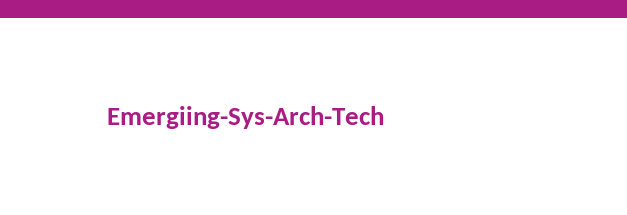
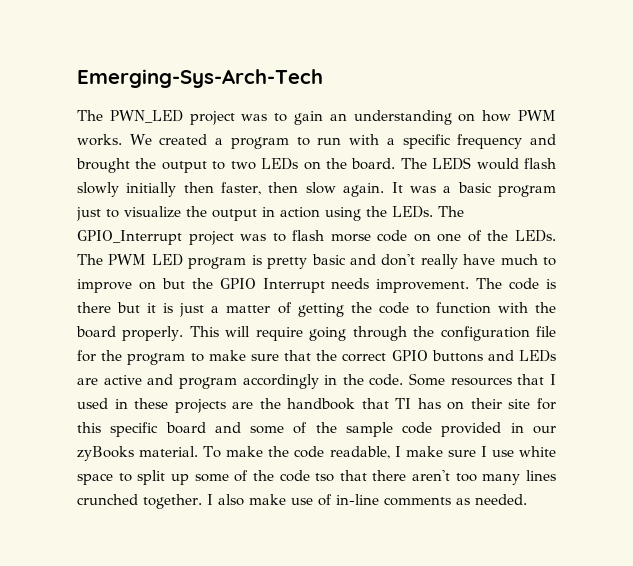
- Emergiing-Sys-Arch-Tech
+ Emerging-Sys-Arch-Tech
+ The PWN_LED project was to gain an understanding on how PWM works. We created a program to run with a specific frequency and brought the output to two LEDs on the board. The LEDS would flash slowly initially then faster, then slow again. It was a basic program just to visualize the output in action using the LEDs. The GPIO_Interrupt project was to flash morse code on one of the LEDs. The PWM LED program is pretty basic and don't really have much to improve on but the GPIO Interrupt needs improvement. The code is there but it is just a matter of getting the code to function with the board properly. This will require going through the configuration file for the program to make sure that the correct GPIO buttons and LEDs are active and program accordingly in the code. Some resources that I used in these projects are the handbook that TI has on their site for this specific board and some of the sample code provided in our zyBooks material. To make the code readable, I make sure I use white space to split up some of the code tso that there aren't too many lines crunched together. I also make use of in-line comments as needed.

